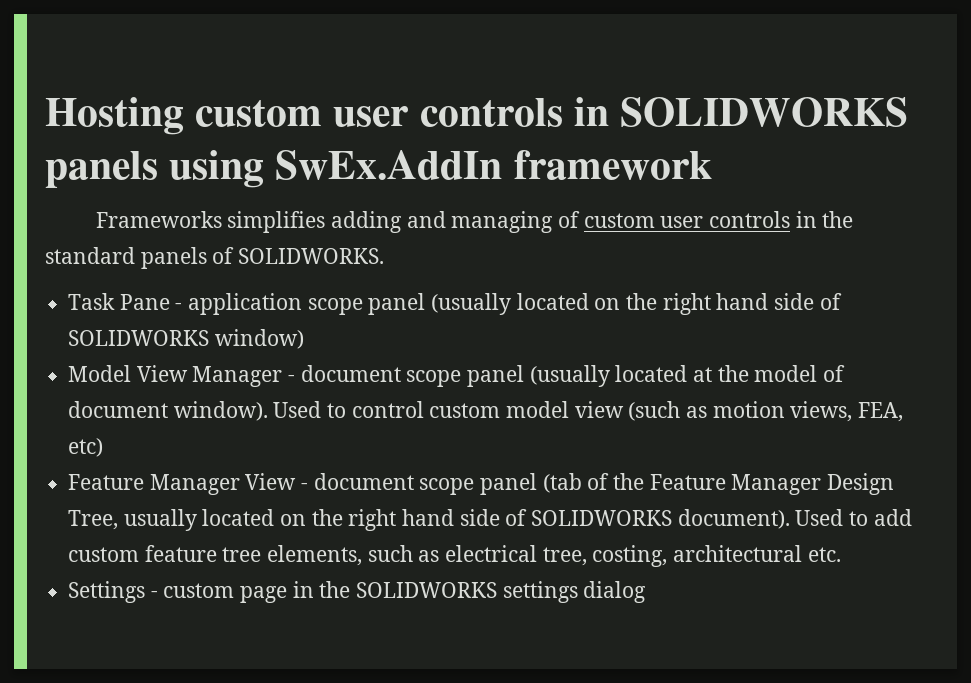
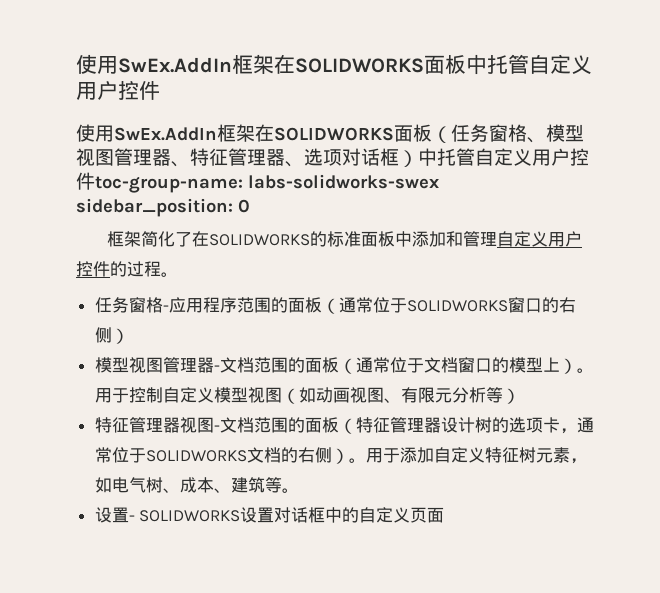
- Hosting custom user controls in SOLIDWORKS panels using SwEx.AddIn framework
- Frameworks simplifies adding and managing of custom user controls in the standard panels of SOLIDWORKS.
- Task Pane - application scope panel (usually located on the right hand side of SOLIDWORKS window)
- Model View Manager - document scope panel (usually located at the model of document window). Used to control custom model view (such as motion views, FEA, etc)
- Feature Manager View - document scope panel (tab of the Feature Manager Design Tree, usually located on the right hand side of SOLIDWORKS document). Used to add custom feature tree elements, such as electrical tree, costing, architectural etc.
- Settings - custom page in the SOLIDWORKS settings dialog
+ 使用SwEx.AddIn框架在SOLIDWORKS面板中托管自定义用户控件
+ 使用SwEx.AddIn框架在SOLIDWORKS面板（任务窗格、模型视图管理器、特征管理器、选项对话框）中托管自定义用户控件toc-group-name: labs-solidworks-swex sidebar_position: 0
+ 框架简化了在SOLIDWORKS的标准面板中添加和管理自定义用户控件的过程。
+ 任务窗格-应用程序范围的面板（通常位于SOLIDWORKS窗口的右侧）
+ 模型视图管理器-文档范围的面板（通常位于文档窗口的模型上）。用于控制自定义模型视图（如动画视图、有限元分析等）
+ 特征管理器视图-文档范围的面板（特征管理器设计树的选项卡，通常位于SOLIDWORKS文档的右侧）。用于添加自定义特征树元素，如电气树、成本、建筑等。
+ 设置- SOLIDWORKS设置对话框中的自定义页面

